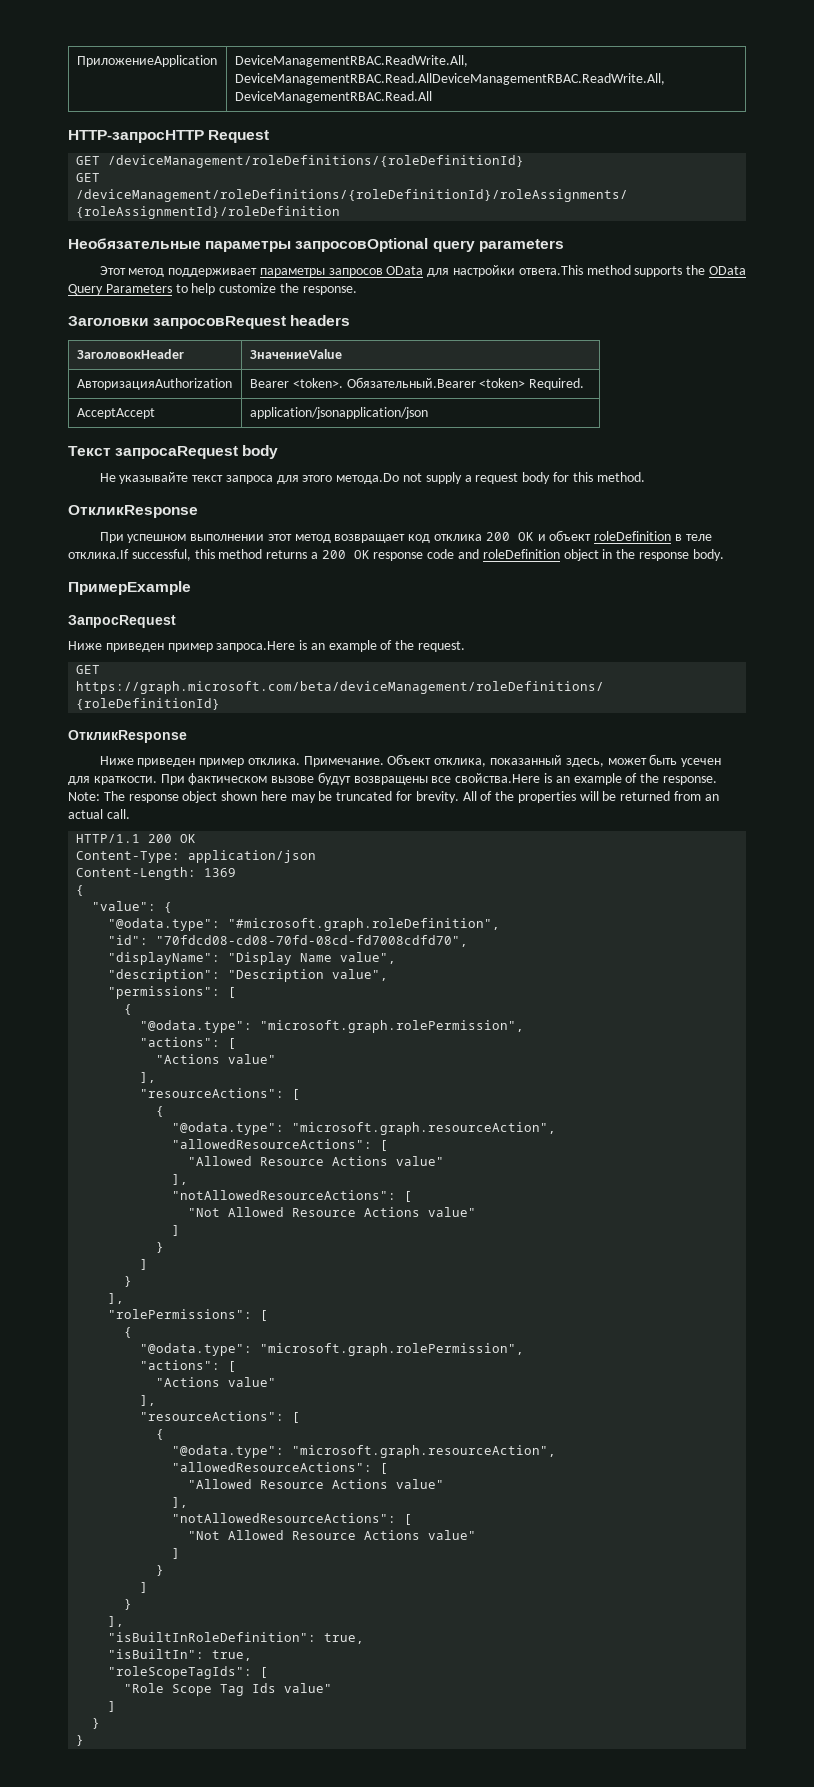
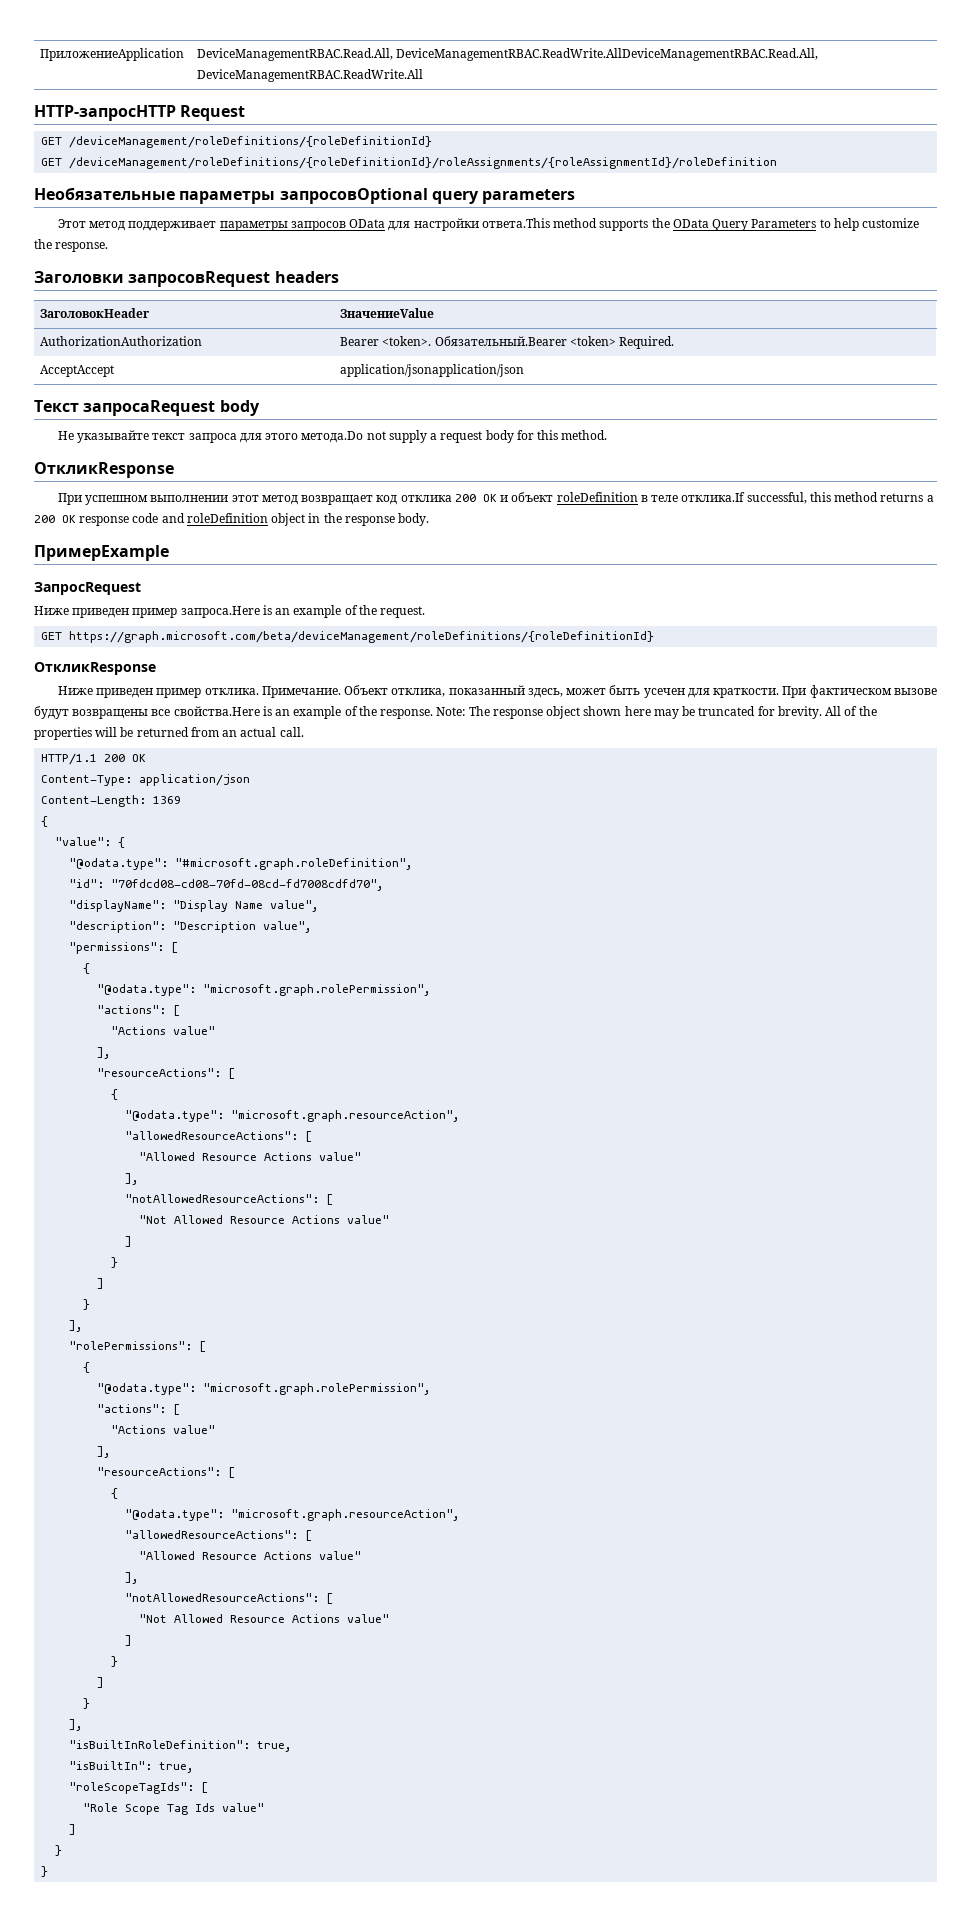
- ПриложениеApplication | DeviceManagementRBAC.ReadWrite.All, DeviceManagementRBAC.Read.AllDeviceManagementRBAC.ReadWrite.All, DeviceManagementRBAC.Read.All
+ ПриложениеApplication | DeviceManagementRBAC.Read.All, DeviceManagementRBAC.ReadWrite.AllDeviceManagementRBAC.Read.All, DeviceManagementRBAC.ReadWrite.All
- АвторизацияAuthorization | Bearer <token>. Обязательный.Bearer <token> Required.
+ AuthorizationAuthorization | Bearer <token>. Обязательный.Bearer <token> Required.

